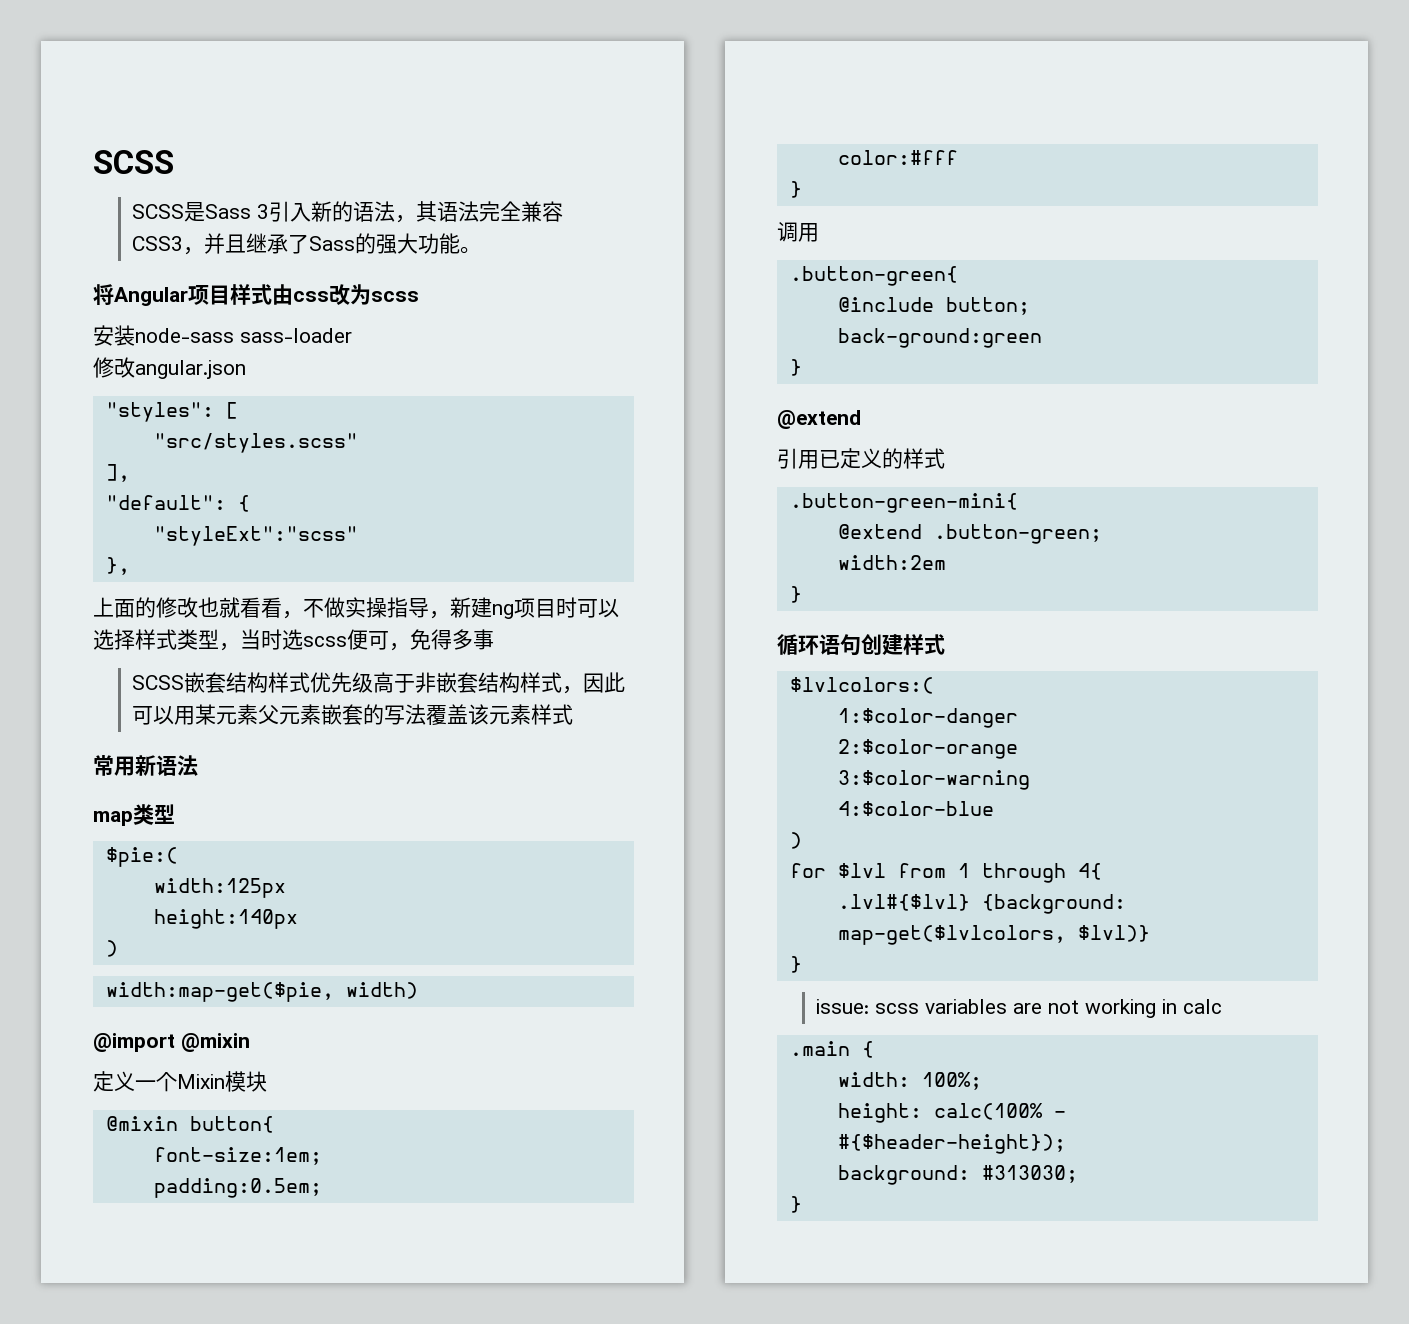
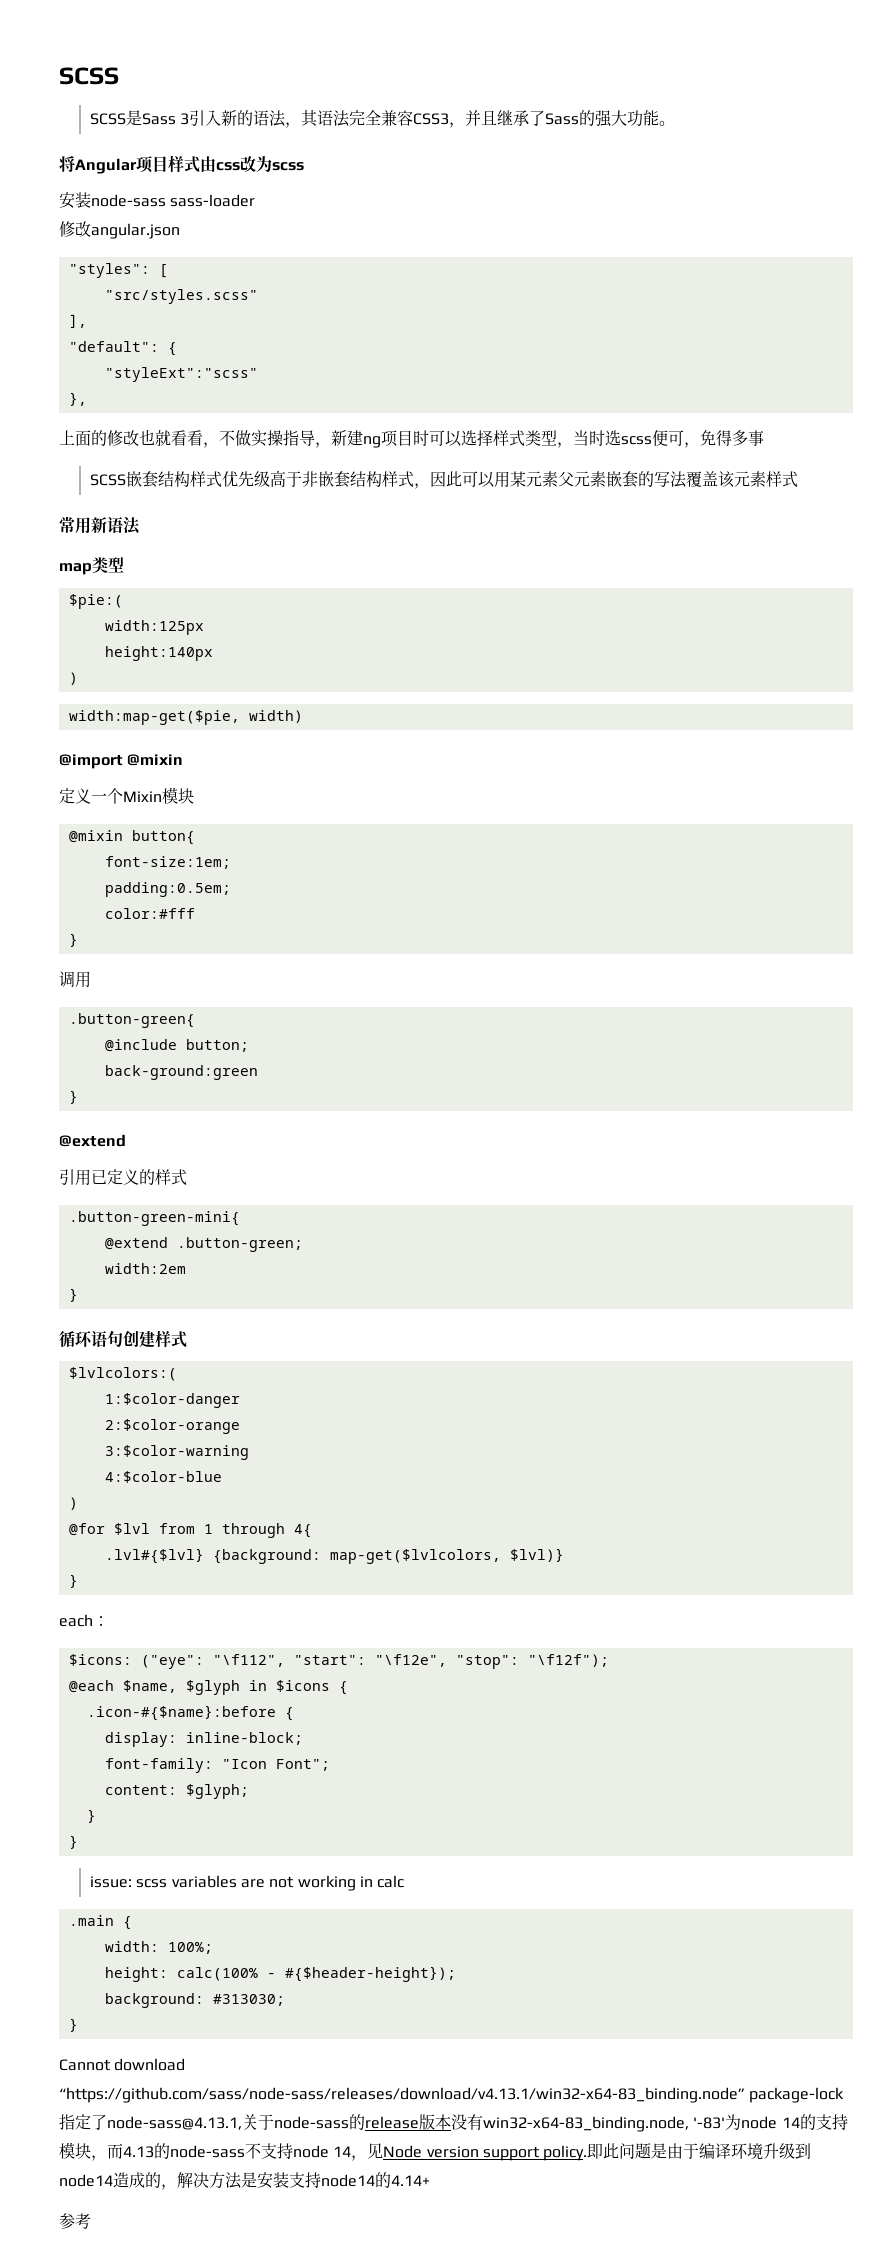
- for $lvl from 1 through 4{
+ @for $lvl from 1 through 4{
+ each：
+ $icons: ("eye": "\f112", "start": "\f12e", "stop": "\f12f");
+ @each $name, $glyph in $icons {
+ .icon-#{$name}:before {
+ display: inline-block;
+ font-family: "Icon Font";
+ content: $glyph;
+ }
+ }
+ Cannot download “https://github.com/sass/node-sass/releases/download/v4.13.1/win32-x64-83_binding.node” package-lock指定了node-sass@4.13.1,关于node-sass的release版本没有win32-x64-83_binding.node, '-83'为node 14的支持模块，而4.13的node-sass不支持node 14，见Node version support policy.即此问题是由于编译环境升级到node14造成的，解决方法是安装支持node14的4.14+
+ 参考

